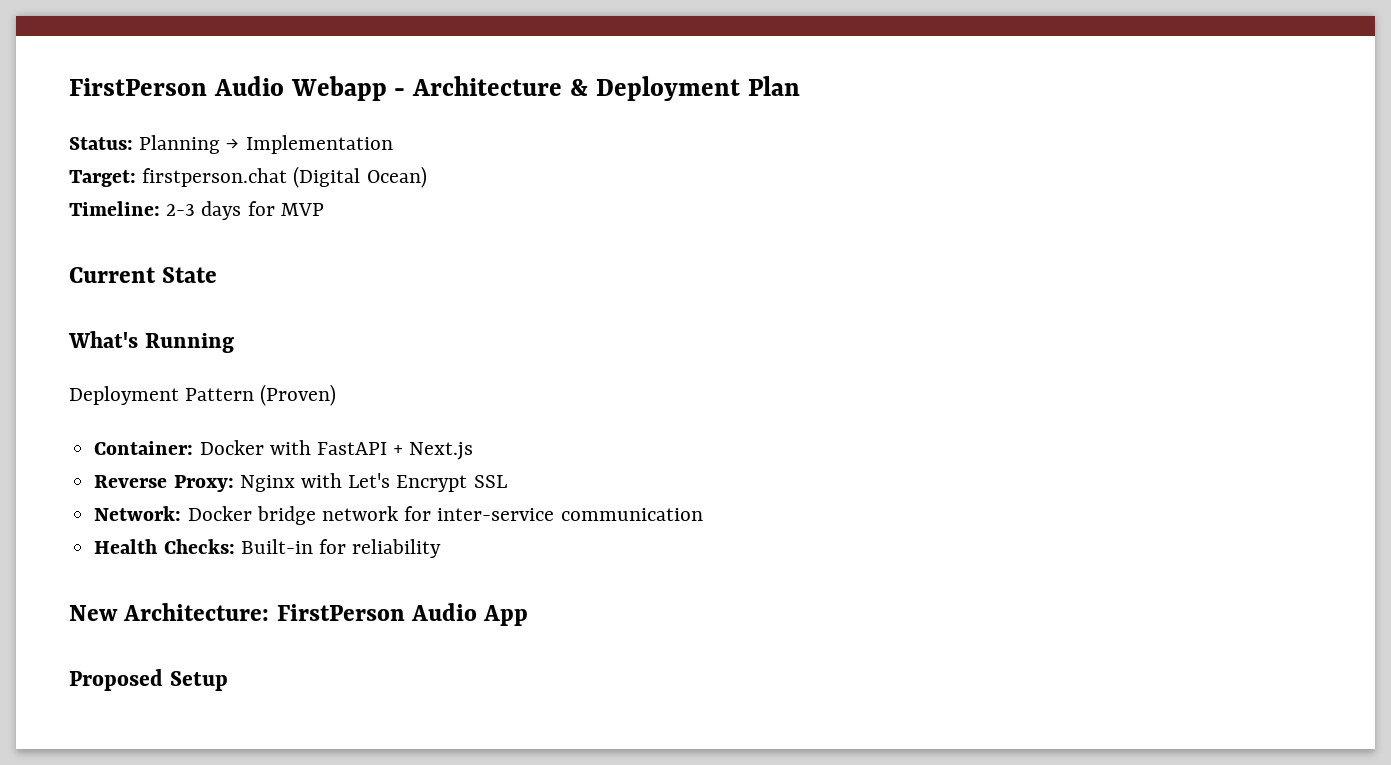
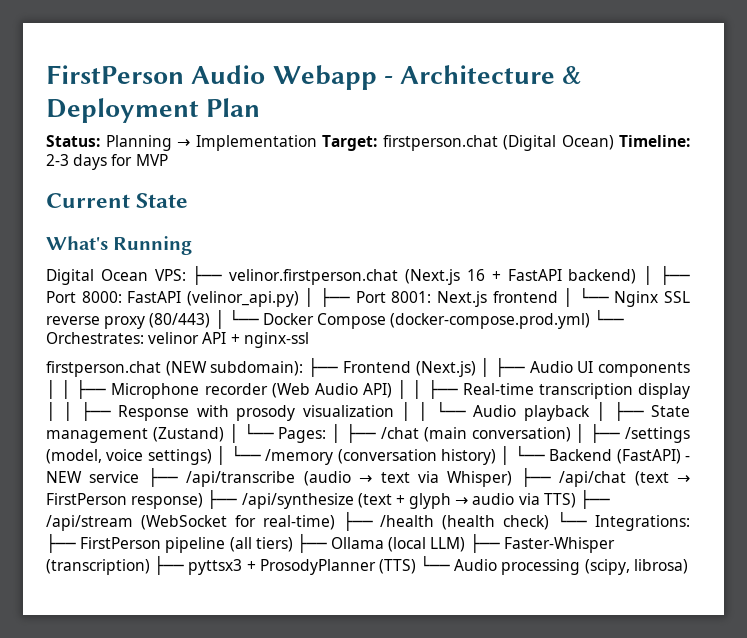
- Status: Planning → Implementation
- Target: firstperson.chat (Digital Ocean)
- Timeline: 2-3 days for MVP
+ Status: Planning → Implementation Target: firstperson.chat (Digital Ocean) Timeline: 2-3 days for MVP
- Deployment Pattern (Proven)
- Container: Docker with FastAPI + Next.js
- Reverse Proxy: Nginx with Let's Encrypt SSL
- Network: Docker bridge network for inter-service communication
- Health Checks: Built-in for reliability
- New Architecture: FirstPerson Audio App
- Proposed Setup
+ Digital Ocean VPS: ├── velinor.firstperson.chat (Next.js 16 + FastAPI backend) │ ├── Port 8000: FastAPI (velinor_api.py) │ ├── Port 8001: Next.js frontend │ └── Nginx SSL reverse proxy (80/443) │ └── Docker Compose (docker-compose.prod.yml) └── Orchestrates: velinor API + nginx-ssl
+ firstperson.chat (NEW subdomain): ├── Frontend (Next.js) │ ├── Audio UI components │ │ ├── Microphone recorder (Web Audio API) │ │ ├── Real-time transcription display │ │ ├── Response with prosody visualization │ │ └── Audio playback │ ├── State management (Zustand) │ └── Pages: │ ├── /chat (main conversation) │ ├── /settings (model, voice settings) │ └── /memory (conversation history) │ └── Backend (FastAPI) - NEW service ├── /api/transcribe (audio → text via Whisper) ├── /api/chat (text → FirstPerson response) ├── /api/synthesize (text + glyph → audio via TTS) ├── /api/stream (WebSocket for real-time) ├── /health (health check) └── Integrations: ├── FirstPerson pipeline (all tiers) ├── Ollama (local LLM) ├── Faster-Whisper (transcription) ├── pyttsx3 + ProsodyPlanner (TTS) └── Audio processing (scipy, librosa)

